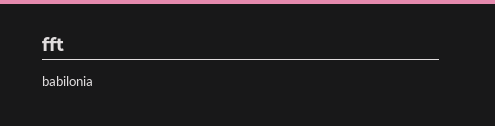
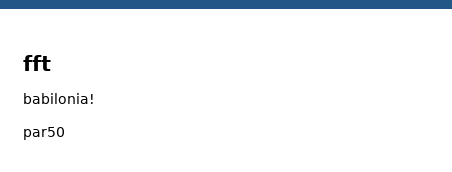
- babilonia
+ babilonia!
+ par50

